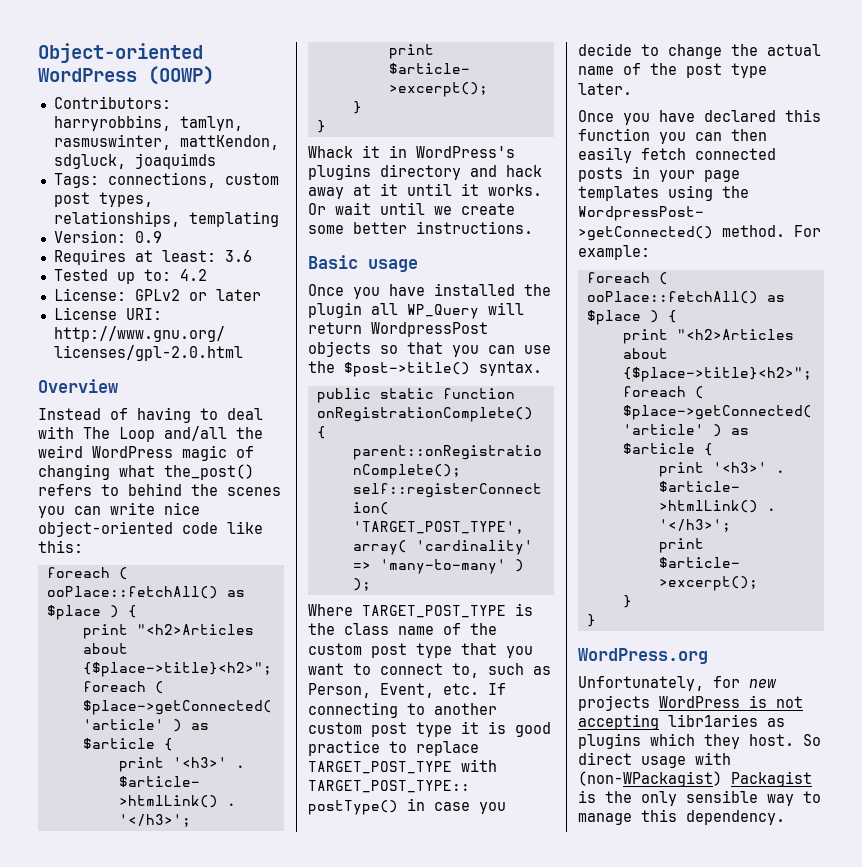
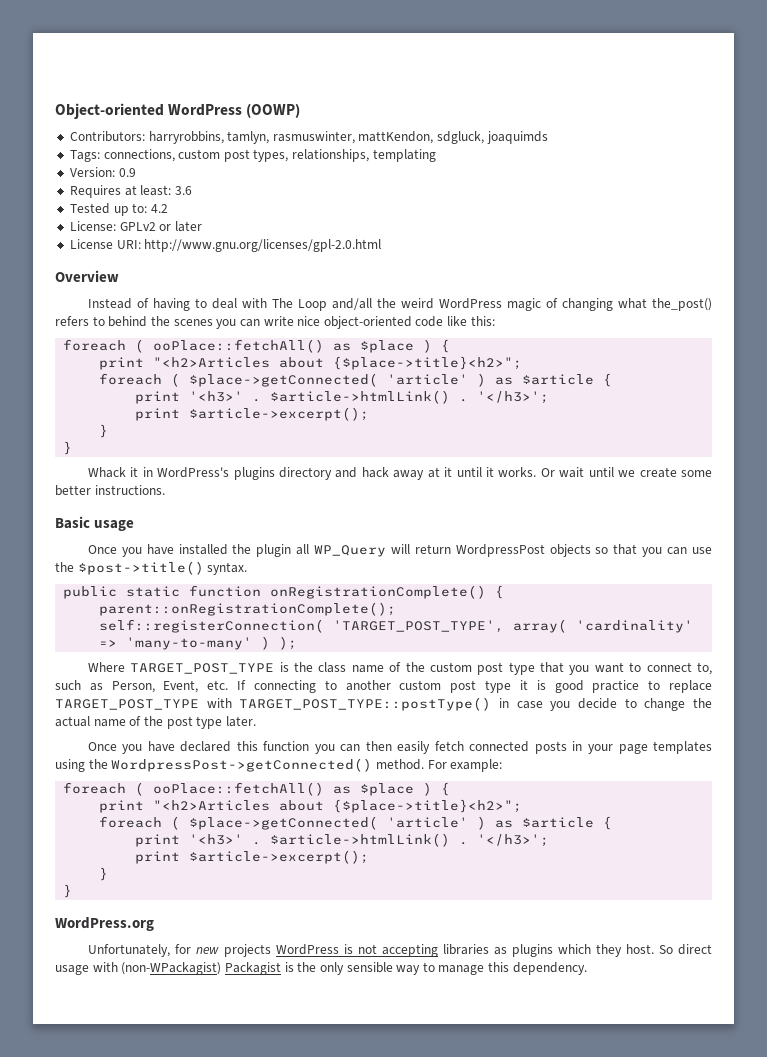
- Unfortunately, for new projects WordPress is not accepting libr1aries as plugins which they host.
+ Unfortunately, for new projects WordPress is not accepting libraries as plugins which they host.

